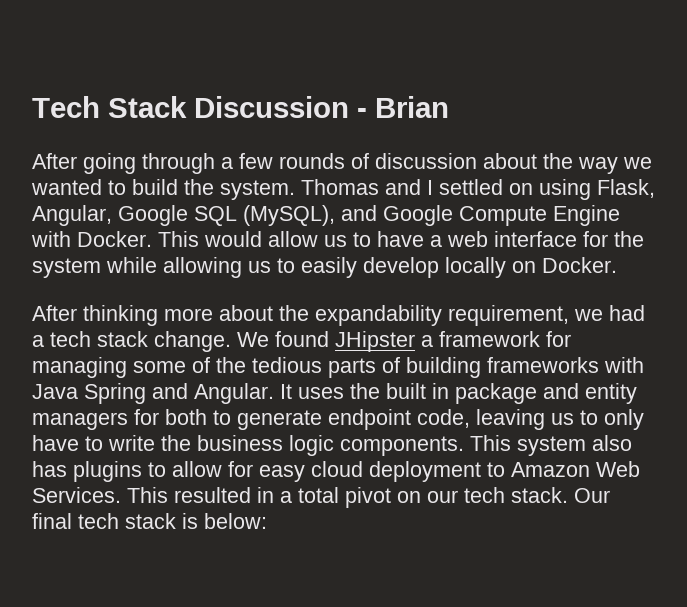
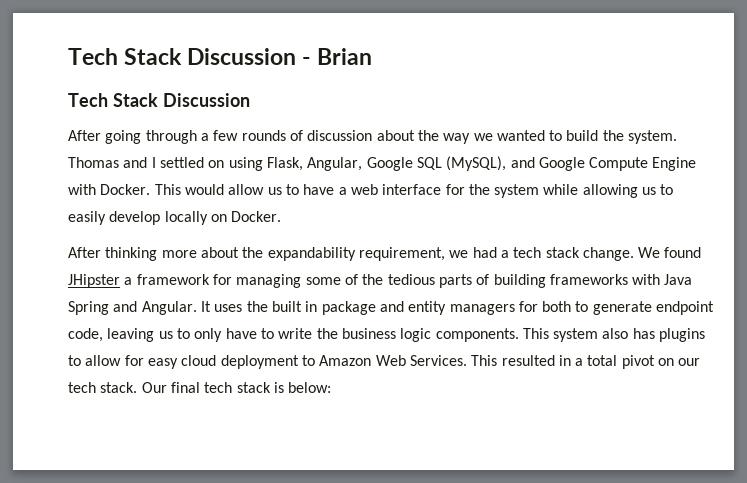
  Tech Stack Discussion - Brian
+ Tech Stack Discussion

